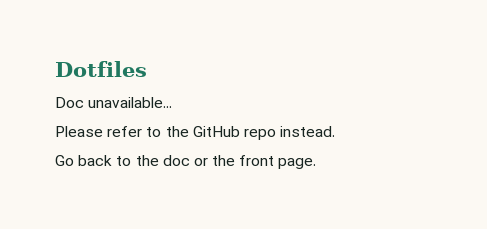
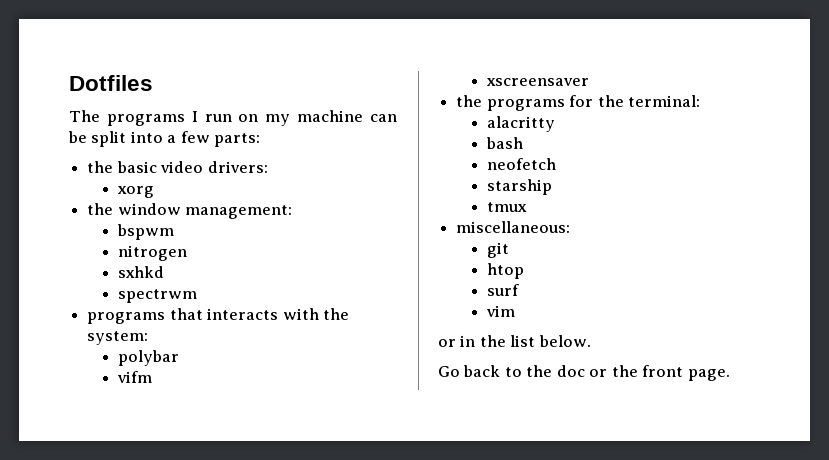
- Doc unavailable...
- Please refer to the GitHub repo instead.
+ The programs I run on my machine can be split into a few parts:
+ the basic video drivers:
+ xorg
+ the window management:
+ bspwm
+ nitrogen
+ sxhkd
+ spectrwm
+ programs that interacts with the system:
+ polybar
+ vifm
+ xscreensaver
+ the programs for the terminal:
+ alacritty
+ bash
+ neofetch
+ starship
+ tmux
+ miscellaneous:
+ git
+ htop
+ surf
+ vim
+ or in the list below.

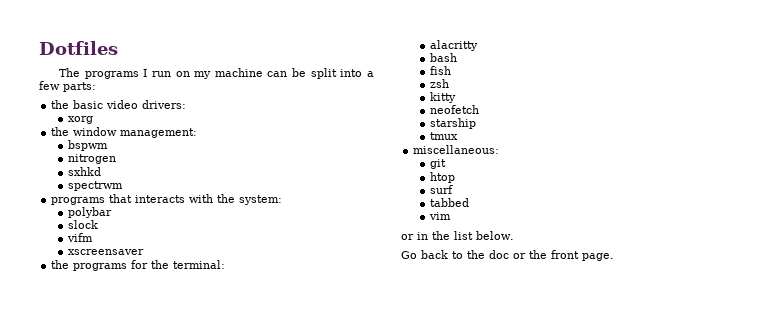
+ slock
+ fish
+ zsh
+ kitty
+ tabbed

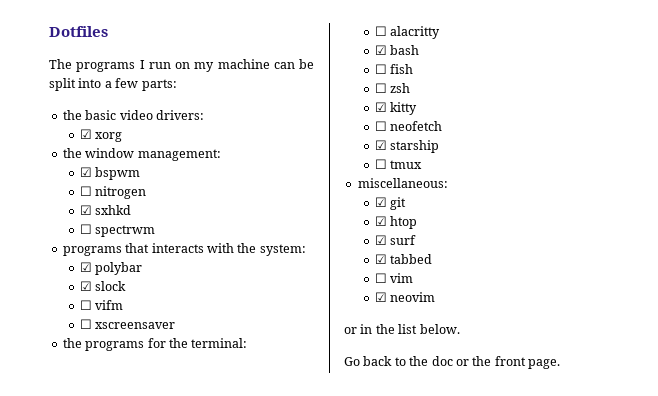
- xorg
+ ☑ xorg
- bspwm
+ ☑ bspwm
- nitrogen
+ ☐ nitrogen
- sxhkd
+ ☑ sxhkd
- spectrwm
+ ☐ spectrwm
- polybar
+ ☑ polybar
- slock
+ ☑ slock
- vifm
+ ☐ vifm
- xscreensaver
+ ☐ xscreensaver
- alacritty
+ ☐ alacritty
- bash
+ ☑ bash
- fish
+ ☐ fish
- zsh
+ ☐ zsh
- kitty
+ ☑ kitty
- neofetch
+ ☐ neofetch
- starship
+ ☑ starship
- tmux
+ ☐ tmux
- git
+ ☑ git
- htop
+ ☑ htop
- surf
+ ☑ surf
- tabbed
+ ☑ tabbed
- vim
+ ☐ vim
+ ☑ neovim

